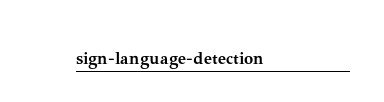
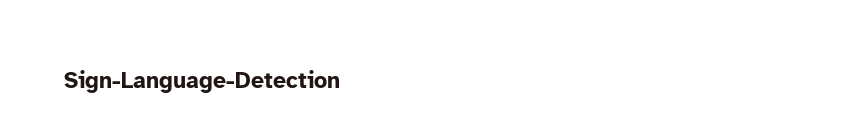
- sign-language-detection
+ Sign-Language-Detection

